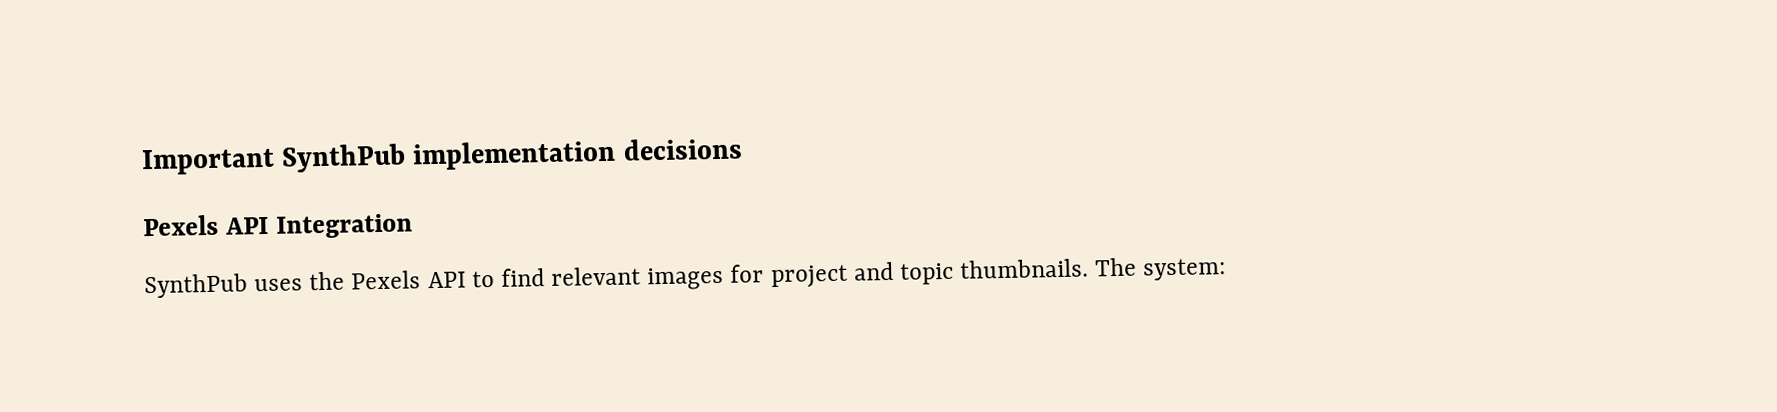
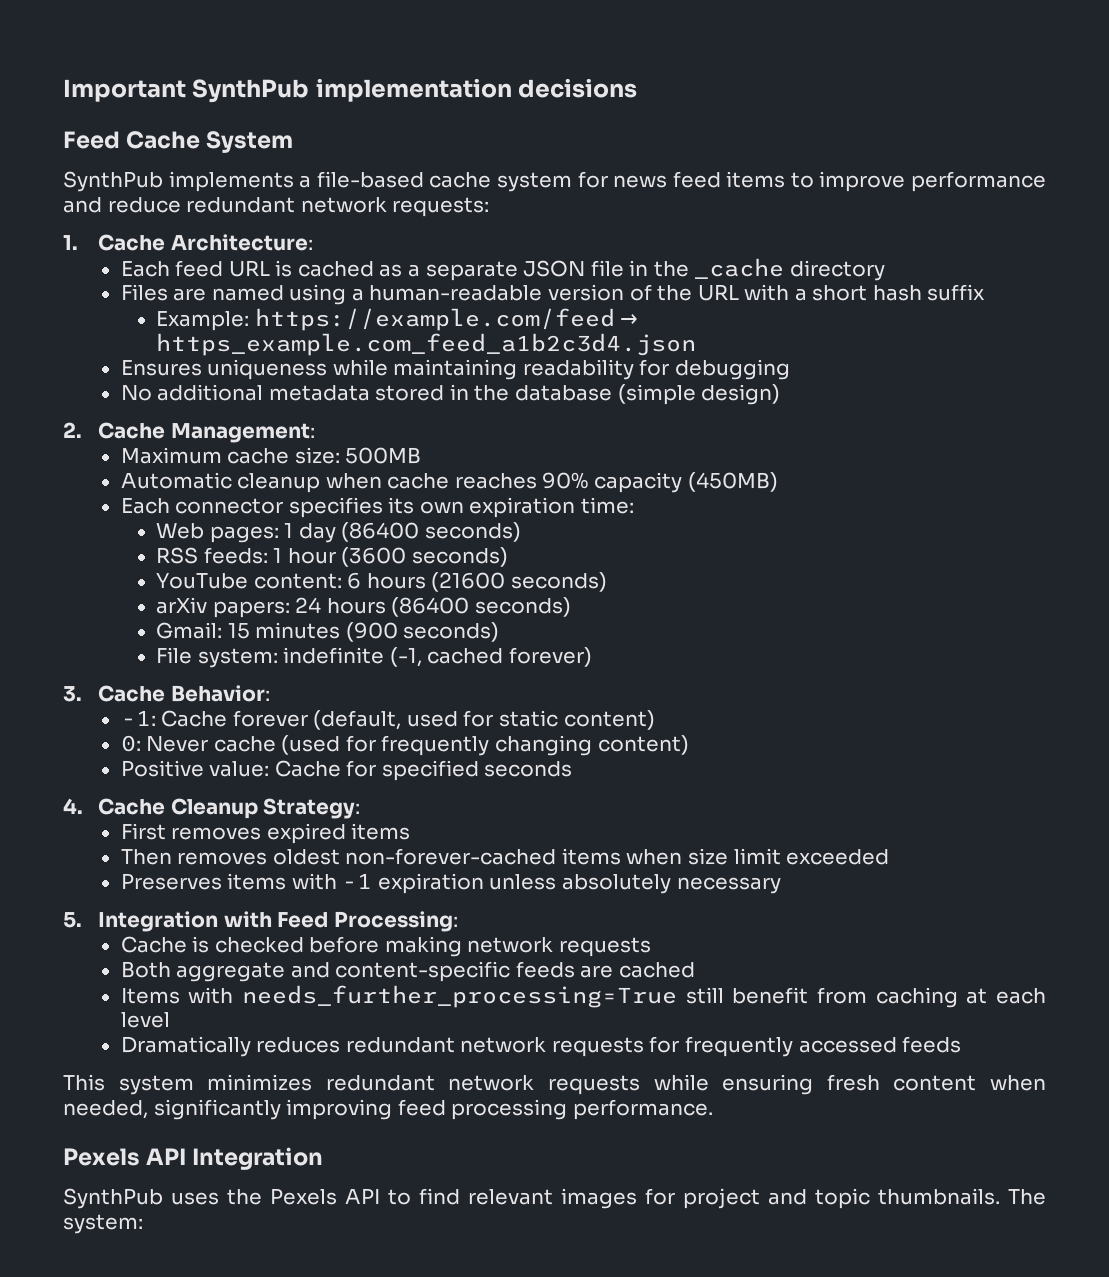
+ Feed Cache System
+ SynthPub implements a file-based cache system for news feed items to improve performance and reduce redundant network requests:
+ 1. Cache Architecture:
+ Each feed URL is cached as a separate JSON file in the _cache directory
+ Files are named using a human-readable version of the URL with a short hash suffix
+ Example: https://example.com/feed → https_example.com_feed_a1b2c3d4.json
+ Ensures uniqueness while maintaining readability for debugging
+ No additional metadata stored in the database (simple design)
+ 2. Cache Management:
+ Maximum cache size: 500MB
+ Automatic cleanup when cache reaches 90% capacity (450MB)
+ Each connector specifies its own expiration time:
+ Web pages: 1 day (86400 seconds)
+ RSS feeds: 1 hour (3600 seconds)
+ YouTube content: 6 hours (21600 seconds)
+ arXiv papers: 24 hours (86400 seconds)
+ Gmail: 15 minutes (900 seconds)
+ File system: indefinite (-1, cached forever)
+ 3. Cache Behavior:
+ -1: Cache forever (default, used for static content)
+ 0: Never cache (used for frequently changing content)
+ Positive value: Cache for specified seconds
+ 4. Cache Cleanup Strategy:
+ First removes expired items
+ Then removes oldest non-forever-cached items when size limit exceeded
+ Preserves items with -1 expiration unless absolutely necessary
+ 5. Integration with Feed Processing:
+ Cache is checked before making network requests
+ Both aggregate and content-specific feeds are cached
+ Items with needs_further_processing=True still benefit from caching at each level
+ Dramatically reduces redundant network requests for frequently accessed feeds
+ This system minimizes redundant network requests while ensuring fresh content when needed, significantly improving feed processing performance.

